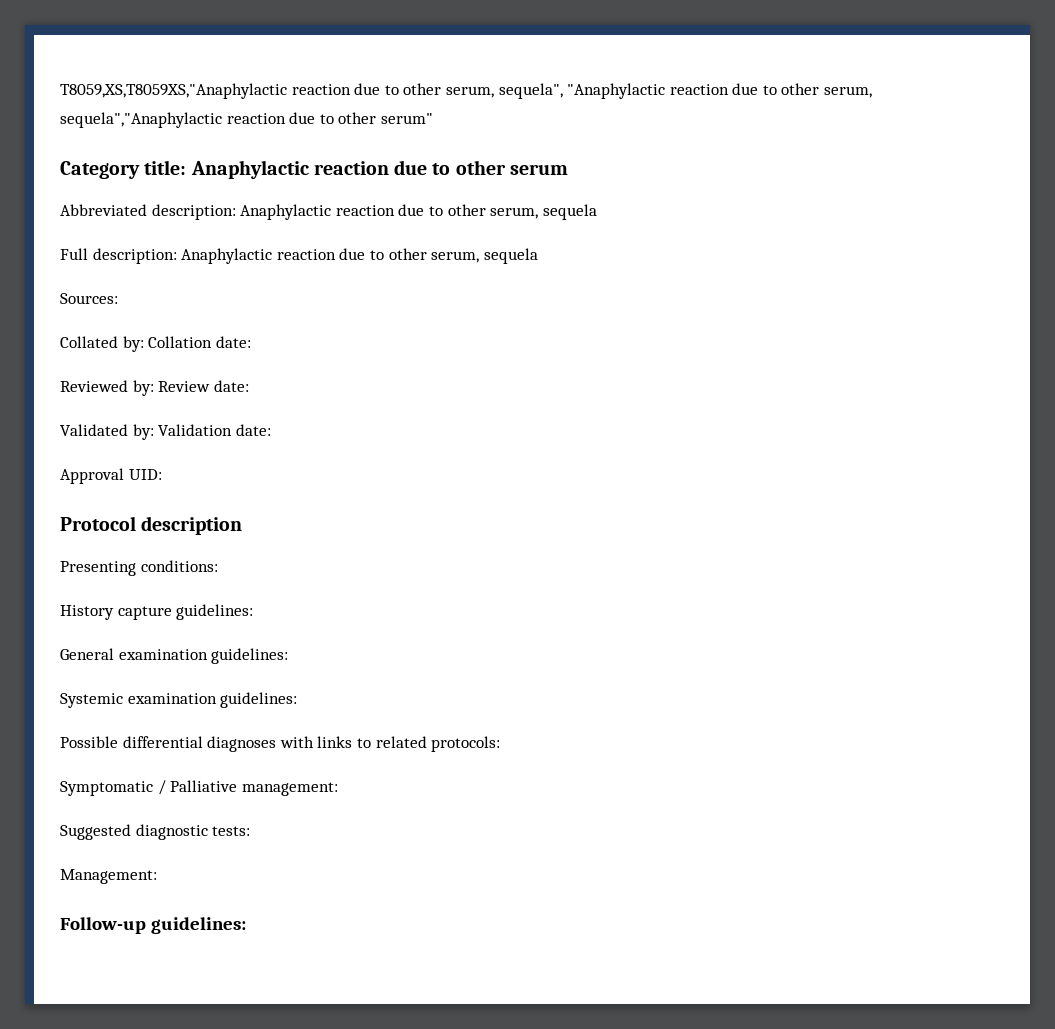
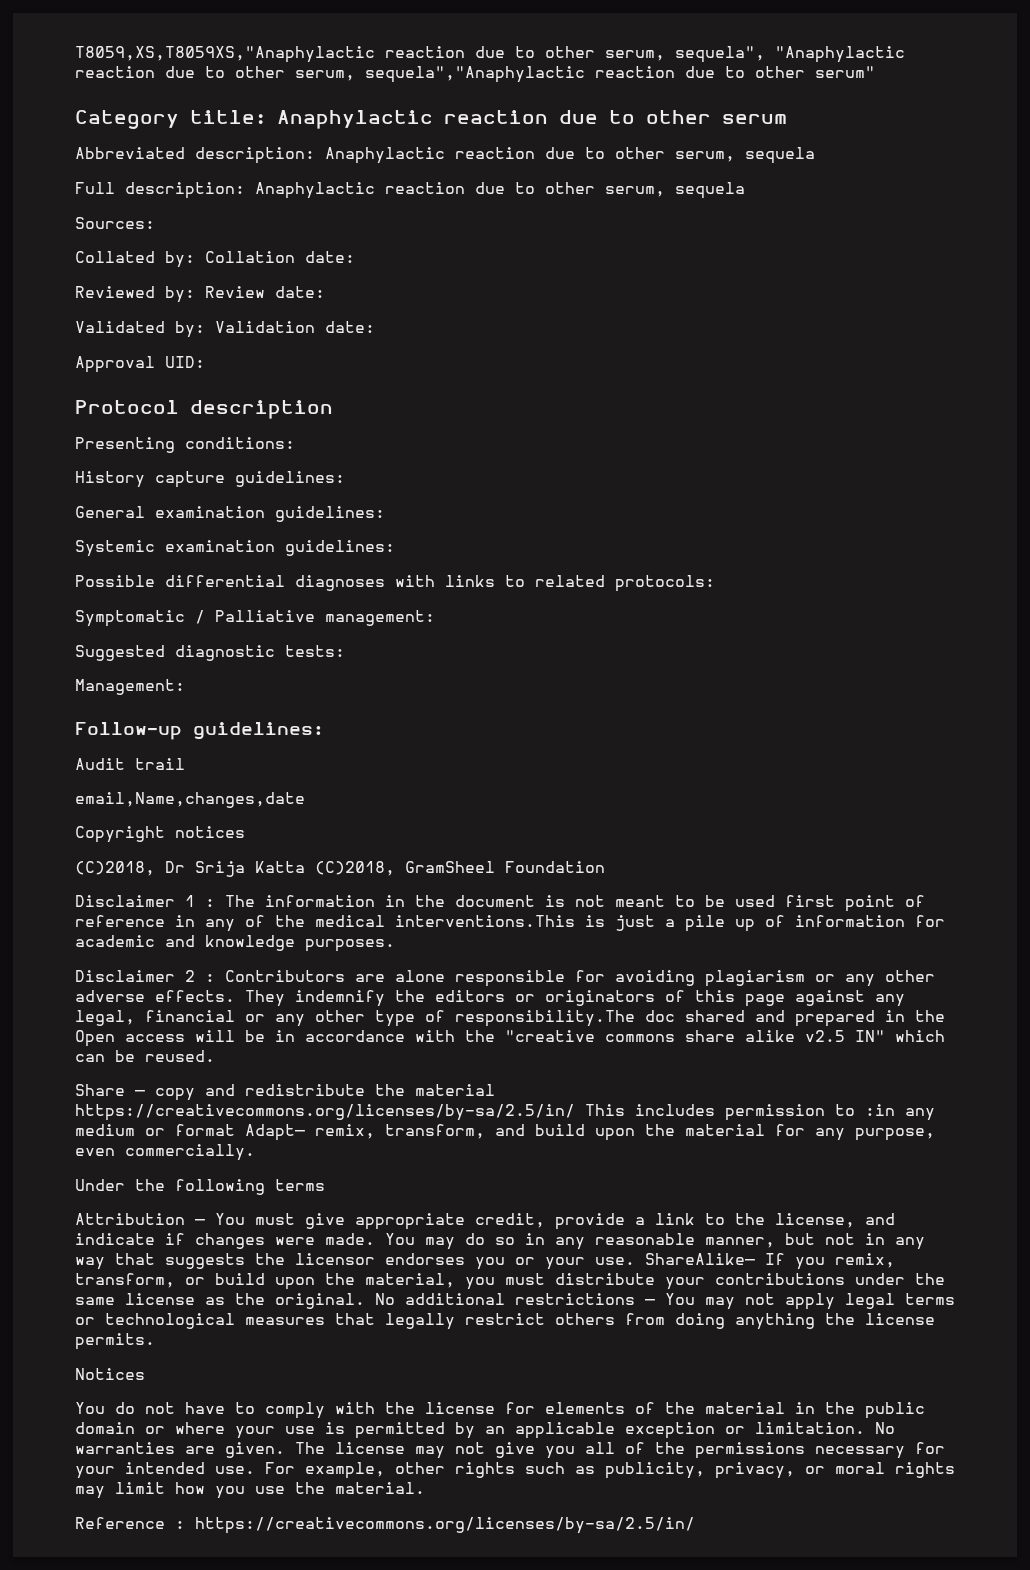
+ Audit trail
+ email,Name,changes,date
+ Copyright notices
+ (C)2018, Dr Srija Katta (C)2018, GramSheel Foundation
+ Disclaimer 1 : The information in the document is not meant to be used first point of reference in any of the medical interventions.This is just a pile up of information for academic and knowledge purposes.
+ Disclaimer 2 : Contributors are alone responsible for avoiding plagiarism or any other adverse effects. They indemnify the editors or originators of this page against any legal, financial or any other type of responsibility.The doc shared and prepared in the Open access will be in accordance with the "creative commons share alike v2.5 IN" which can be reused.
+ Share — copy and redistribute the material https://creativecommons.org/licenses/by-sa/2.5/in/ This includes permission to :in any medium or format Adapt— remix, transform, and build upon the material for any purpose, even commercially.
+ Under the following terms
+ Attribution — You must give appropriate credit, provide a link to the license, and indicate if changes were made. You may do so in any reasonable manner, but not in any way that suggests the licensor endorses you or your use. ShareAlike— If you remix, transform, or build upon the material, you must distribute your contributions under the same license as the original. No additional restrictions — You may not apply legal terms or technological measures that legally restrict others from doing anything the license permits.
+ Notices
+ You do not have to comply with the license for elements of the material in the public domain or where your use is permitted by an applicable exception or limitation. No warranties are given. The license may not give you all of the permissions necessary for your intended use. For example, other rights such as publicity, privacy, or moral rights may limit how you use the material.
+ Reference : https://creativecommons.org/licenses/by-sa/2.5/in/

